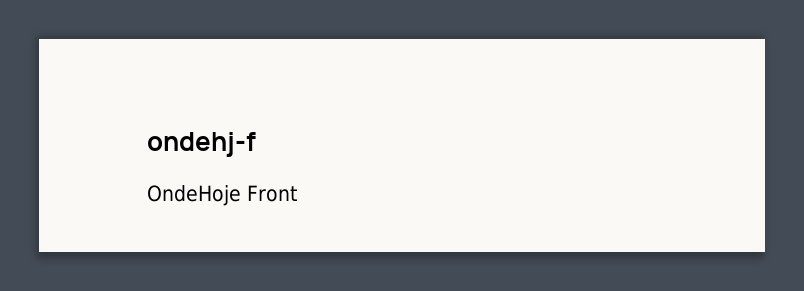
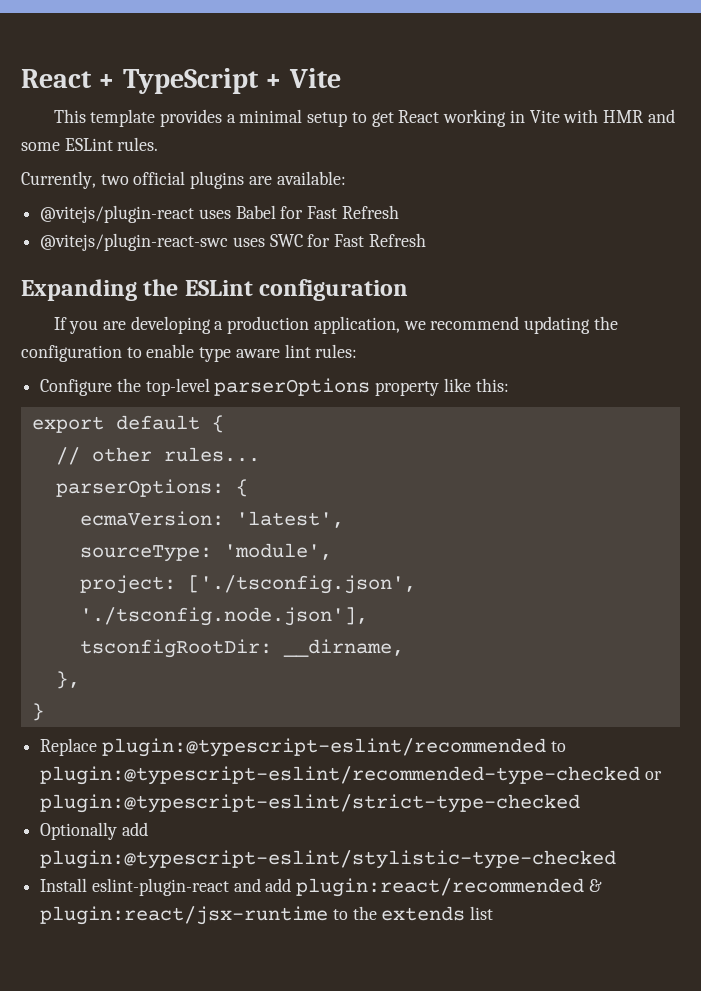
- ondehj-f
- OndeHoje Front
+ React + TypeScript + Vite
+ This template provides a minimal setup to get React working in Vite with HMR and some ESLint rules.
+ Currently, two official plugins are available:
+ @vitejs/plugin-react uses Babel for Fast Refresh
+ @vitejs/plugin-react-swc uses SWC for Fast Refresh
+ Expanding the ESLint configuration
+ If you are developing a production application, we recommend updating the configuration to enable type aware lint rules:
+ Configure the top-level parserOptions property like this:
+ export default {
+ // other rules...
+ parserOptions: {
+ ecmaVersion: 'latest',
+ sourceType: 'module',
+ project: ['./tsconfig.json', './tsconfig.node.json'],
+ tsconfigRootDir: __dirname,
+ },
+ }
+ Replace plugin:@typescript-eslint/recommended to plugin:@typescript-eslint/recommended-type-checked or plugin:@typescript-eslint/strict-type-checked
+ Optionally add plugin:@typescript-eslint/stylistic-type-checked
+ Install eslint-plugin-react and add plugin:react/recommended & plugin:react/jsx-runtime to the extends list

